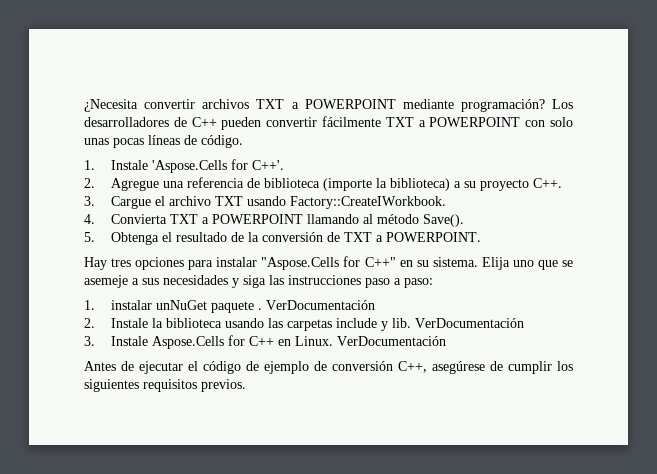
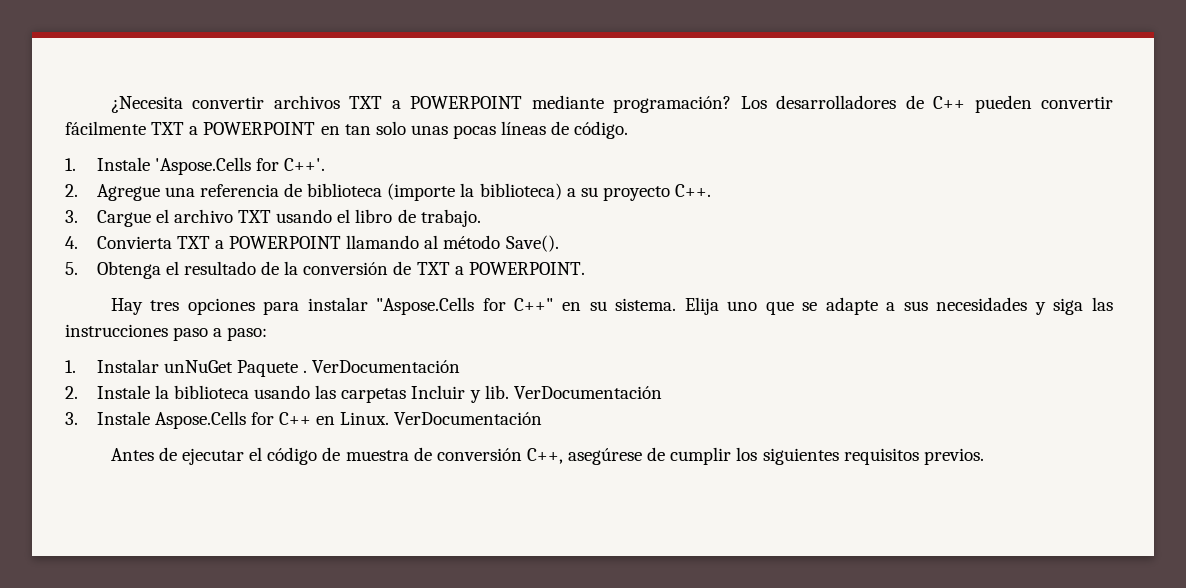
- Los desarrolladores de C++ pueden convertir fácilmente TXT a POWERPOINT con solo unas pocas líneas de código.
+ Los desarrolladores de C++ pueden convertir fácilmente TXT a POWERPOINT en tan solo unas pocas líneas de código.
- 3. Cargue el archivo TXT usando Factory::CreateIWorkbook.
+ 3. Cargue el archivo TXT usando el libro de trabajo.
- Elija uno que se asemeje a sus necesidades y siga las instrucciones paso a paso:
+ Elija uno que se adapte a sus necesidades y siga las instrucciones paso a paso:
- 1. instalar unNuGet paquete .
+ 1. Instalar unNuGet Paquete .
- 2. Instale la biblioteca usando las carpetas include y lib.
+ 2. Instale la biblioteca usando las carpetas Incluir y lib.
- Antes de ejecutar el código de ejemplo de conversión C++, asegúrese de cumplir los siguientes requisitos previos.
+ Antes de ejecutar el código de muestra de conversión C++, asegúrese de cumplir los siguientes requisitos previos.

